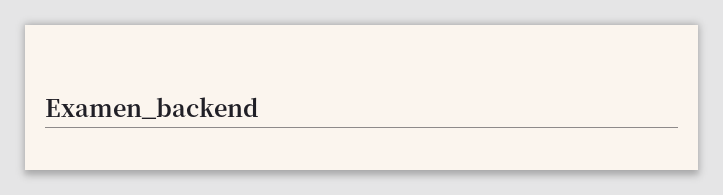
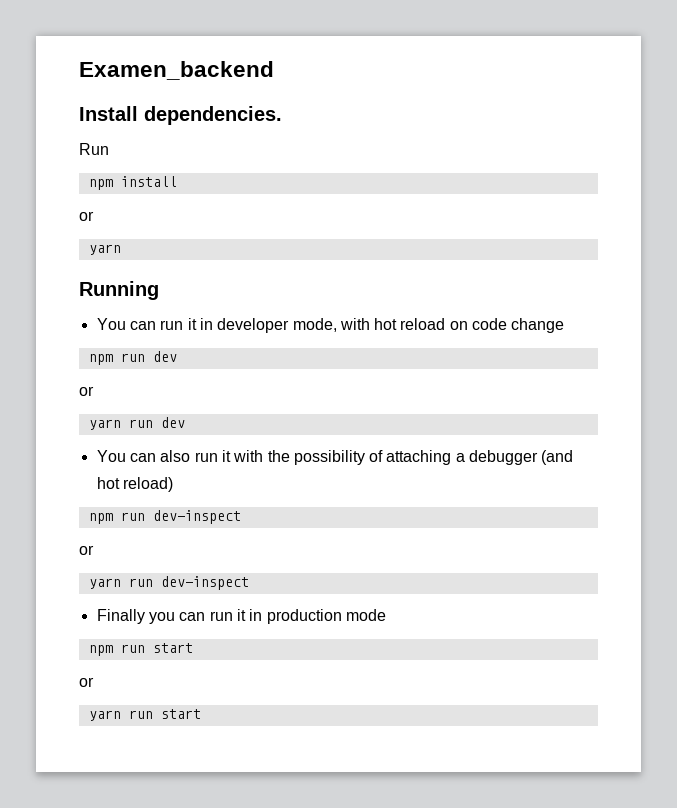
+ Install dependencies.
+ Run
+ npm install
+ or
+ yarn
+ Running
+ You can run it in developer mode, with hot reload on code change
+ npm run dev
+ or
+ yarn run dev
+ You can also run it with the possibility of attaching a debugger (and hot reload)
+ npm run dev-inspect
+ or
+ yarn run dev-inspect
+ Finally you can run it in production mode
+ npm run start
+ or
+ yarn run start

